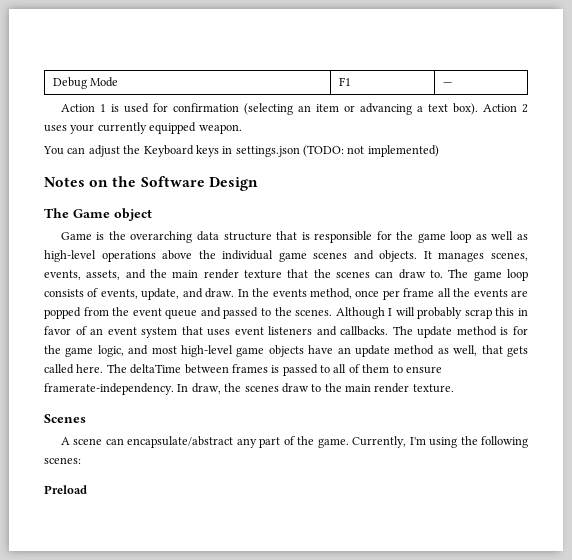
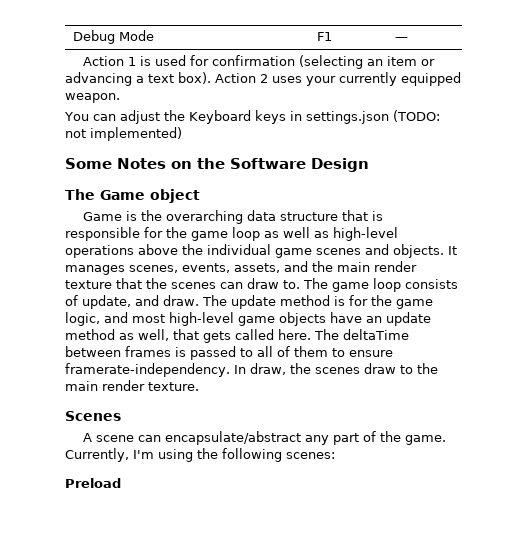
- Notes on the Software Design
+ Some Notes on the Software Design
- The game loop consists of events, update, and draw.
+ The game loop consists of update, and draw.
- In the events method, once per frame all the events are popped from the event queue and passed to the scenes. Although I will probably scrap this in favor of an event system that uses event listeners and callbacks.

